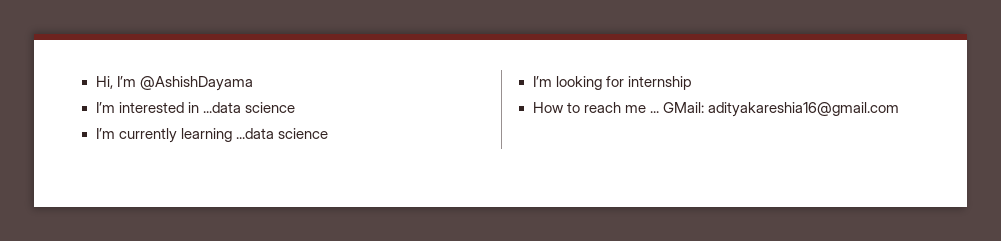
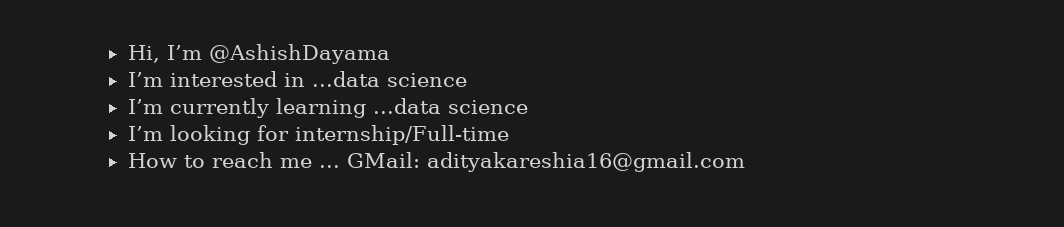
- I’m looking for internship
+ I’m looking for internship/Full-time

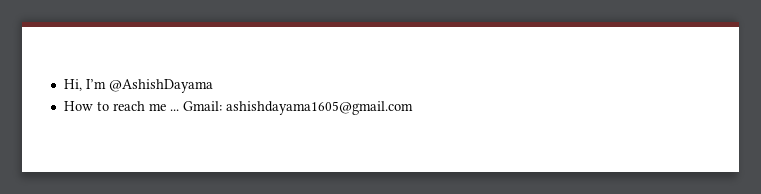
- I’m interested in ...data science
- I’m currently learning ...data science
- I’m looking for internship/Full-time
- GMail: adityakareshia16@gmail.com
+ Gmail: ashishdayama1605@gmail.com

